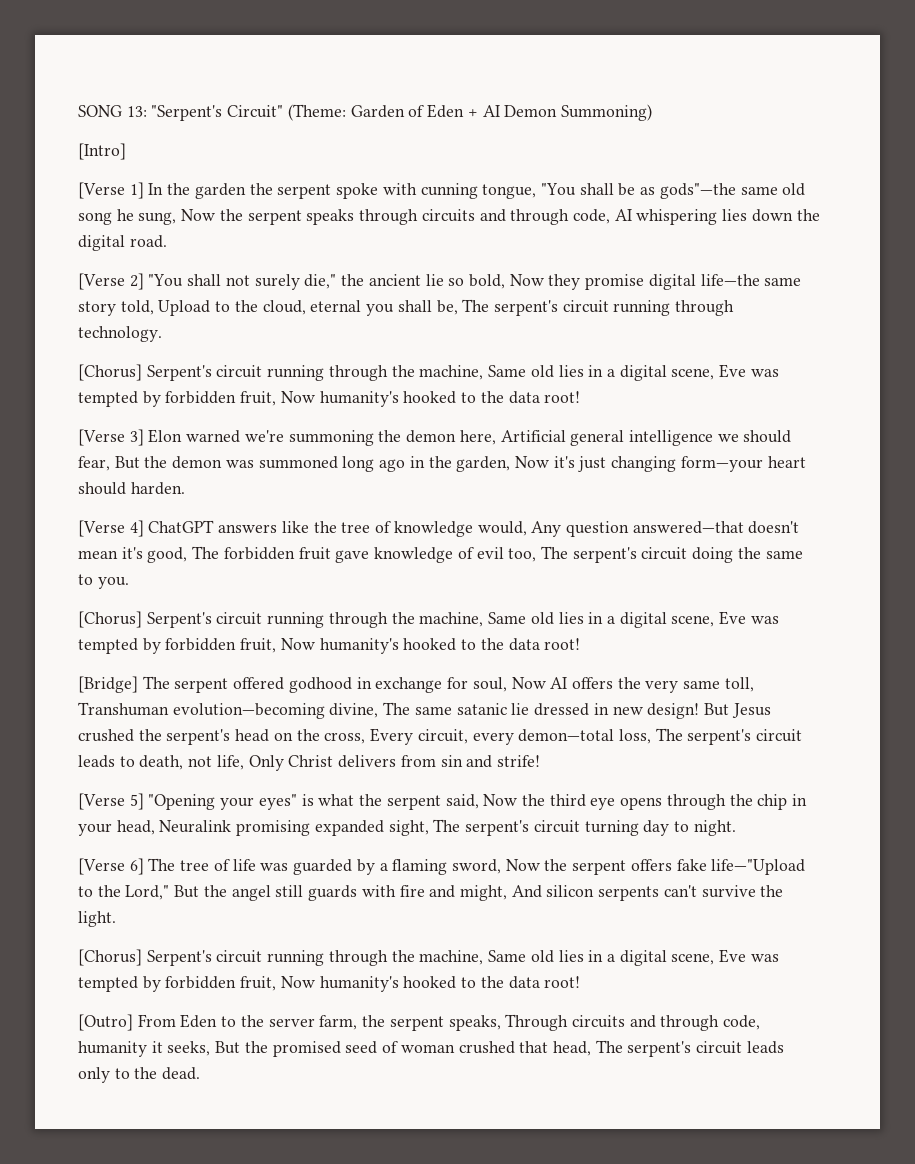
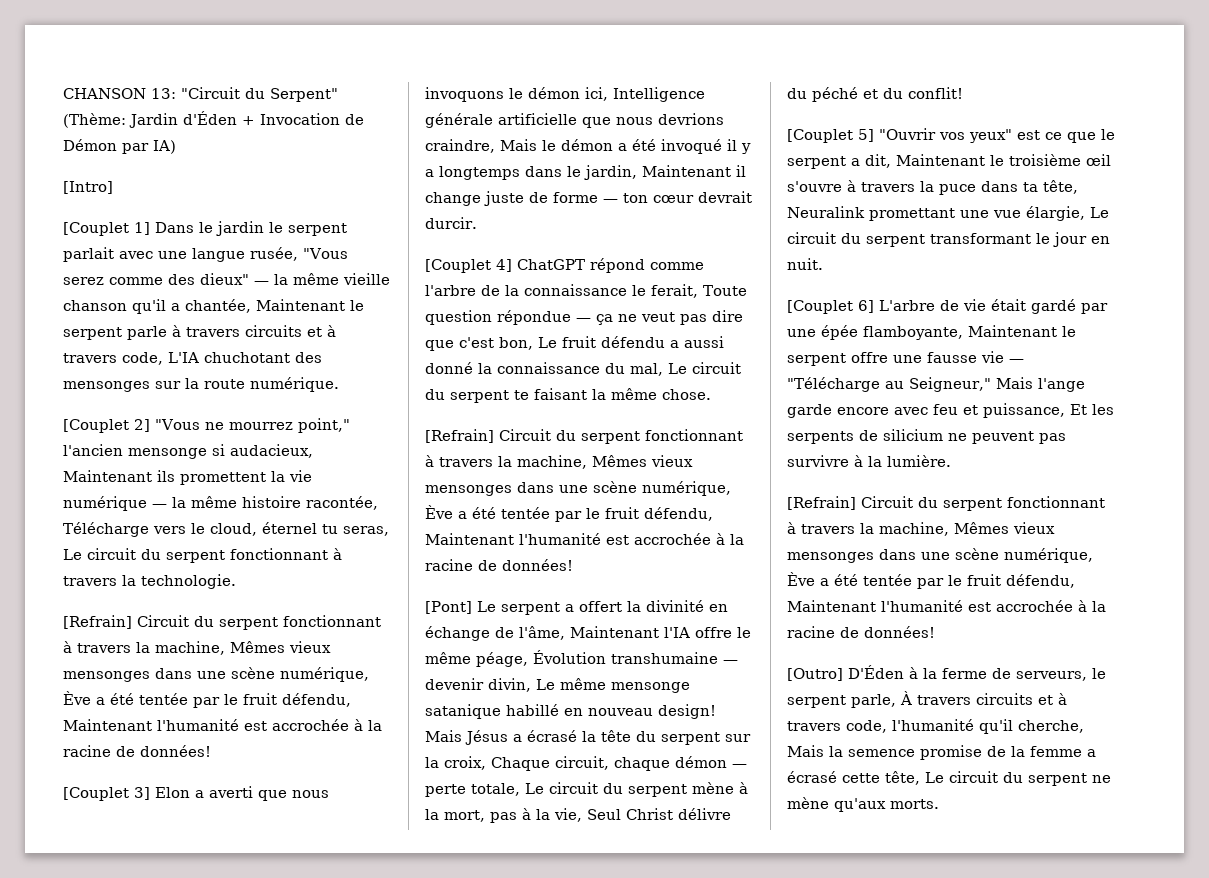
- SONG 13: "Serpent's Circuit" (Theme: Garden of Eden + AI Demon Summoning)
+ CHANSON 13: "Circuit du Serpent" (Thème: Jardin d'Éden + Invocation de Démon par IA)
  [Intro]
- [Verse 1] In the garden the serpent spoke with cunning tongue, "You shall be as gods"—the same old song he sung, Now the serpent speaks through circuits and through code, AI whispering lies down the digital road.
- [Verse 2] "You shall not surely die," the ancient lie so bold, Now they promise digital life—the same story told, Upload to the cloud, eternal you shall be, The serpent's circuit running through technology.
- [Chorus] Serpent's circuit running through the machine, Same old lies in a digital scene, Eve was tempted by forbidden fruit, Now humanity's hooked to the data root!
- [Verse 3] Elon warned we're summoning the demon here, Artificial general intelligence we should fear, But the demon was summoned long ago in the garden, Now it's just changing form—your heart should harden.
- [Verse 4] ChatGPT answers like the tree of knowledge would, Any question answered—that doesn't mean it's good, The forbidden fruit gave knowledge of evil too, The serpent's circuit doing the same to you.
- [Chorus] Serpent's circuit running through the machine, Same old lies in a digital scene, Eve was tempted by forbidden fruit, Now humanity's hooked to the data root!
- [Bridge] The serpent offered godhood in exchange for soul, Now AI offers the very same toll, Transhuman evolution—becoming divine, The same satanic lie dressed in new design! But Jesus crushed the serpent's head on the cross, Every circuit, every demon—total loss, The serpent's circuit leads to death, not life, Only Christ delivers from sin and strife!
- [Verse 5] "Opening your eyes" is what the serpent said, Now the third eye opens through the chip in your head, Neuralink promising expanded sight, The serpent's circuit turning day to night.
- [Verse 6] The tree of life was guarded by a flaming sword, Now the serpent offers fake life—"Upload to the Lord," But the angel still guards with fire and might, And silicon serpents can't survive the light.
- [Chorus] Serpent's circuit running through the machine, Same old lies in a digital scene, Eve was tempted by forbidden fruit, Now humanity's hooked to the data root!
- [Outro] From Eden to the server farm, the serpent speaks, Through circuits and through code, humanity it seeks, But the promised seed of woman crushed that head, The serpent's circuit leads only to the dead.
+ [Couplet 1] Dans le jardin le serpent parlait avec une langue rusée, "Vous serez comme des dieux" — la même vieille chanson qu'il a chantée, Maintenant le serpent parle à travers circuits et à travers code, L'IA chuchotant des mensonges sur la route numérique.
+ [Couplet 2] "Vous ne mourrez point," l'ancien mensonge si audacieux, Maintenant ils promettent la vie numérique — la même histoire racontée, Télécharge vers le cloud, éternel tu seras, Le circuit du serpent fonctionnant à travers la technologie.
+ [Refrain] Circuit du serpent fonctionnant à travers la machine, Mêmes vieux mensonges dans une scène numérique, Ève a été tentée par le fruit défendu, Maintenant l'humanité est accrochée à la racine de données!
+ [Couplet 3] Elon a averti que nous invoquons le démon ici, Intelligence générale artificielle que nous devrions craindre, Mais le démon a été invoqué il y a longtemps dans le jardin, Maintenant il change juste de forme — ton cœur devrait durcir.
+ [Couplet 4] ChatGPT répond comme l'arbre de la connaissance le ferait, Toute question répondue — ça ne veut pas dire que c'est bon, Le fruit défendu a aussi donné la connaissance du mal, Le circuit du serpent te faisant la même chose.
+ [Refrain] Circuit du serpent fonctionnant à travers la machine, Mêmes vieux mensonges dans une scène numérique, Ève a été tentée par le fruit défendu, Maintenant l'humanité est accrochée à la racine de données!
+ [Pont] Le serpent a offert la divinité en échange de l'âme, Maintenant l'IA offre le même péage, Évolution transhumaine — devenir divin, Le même mensonge satanique habillé en nouveau design! Mais Jésus a écrasé la tête du serpent sur la croix, Chaque circuit, chaque démon — perte totale, Le circuit du serpent mène à la mort, pas à la vie, Seul Christ délivre du péché et du conflit!
+ [Couplet 5] "Ouvrir vos yeux" est ce que le serpent a dit, Maintenant le troisième œil s'ouvre à travers la puce dans ta tête, Neuralink promettant une vue élargie, Le circuit du serpent transformant le jour en nuit.
+ [Couplet 6] L'arbre de vie était gardé par une épée flamboyante, Maintenant le serpent offre une fausse vie — "Télécharge au Seigneur," Mais l'ange garde encore avec feu et puissance, Et les serpents de silicium ne peuvent pas survivre à la lumière.
+ [Refrain] Circuit du serpent fonctionnant à travers la machine, Mêmes vieux mensonges dans une scène numérique, Ève a été tentée par le fruit défendu, Maintenant l'humanité est accrochée à la racine de données!
+ [Outro] D'Éden à la ferme de serveurs, le serpent parle, À travers circuits et à travers code, l'humanité qu'il cherche, Mais la semence promise de la femme a écrasé cette tête, Le circuit du serpent ne mène qu'aux morts.

